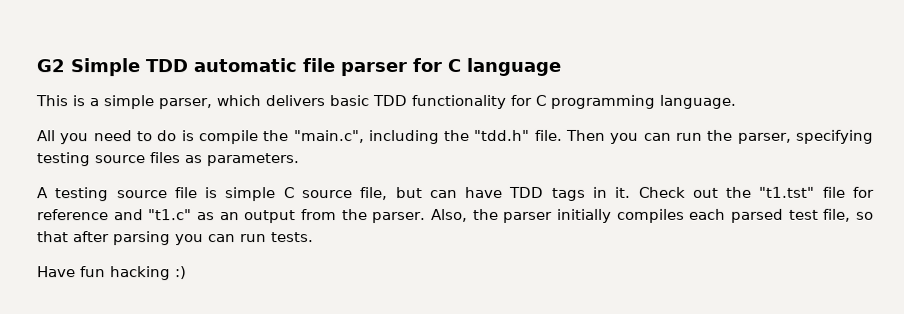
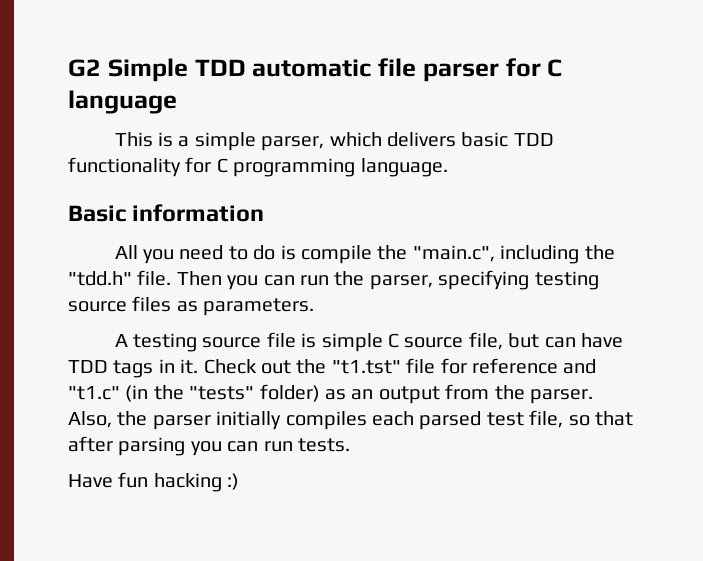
+ Basic information
- Check out the "t1.tst" file for reference and "t1.c" as an output from the parser.
+ Check out the "t1.tst" file for reference and "t1.c" (in the "tests" folder) as an output from the parser.

